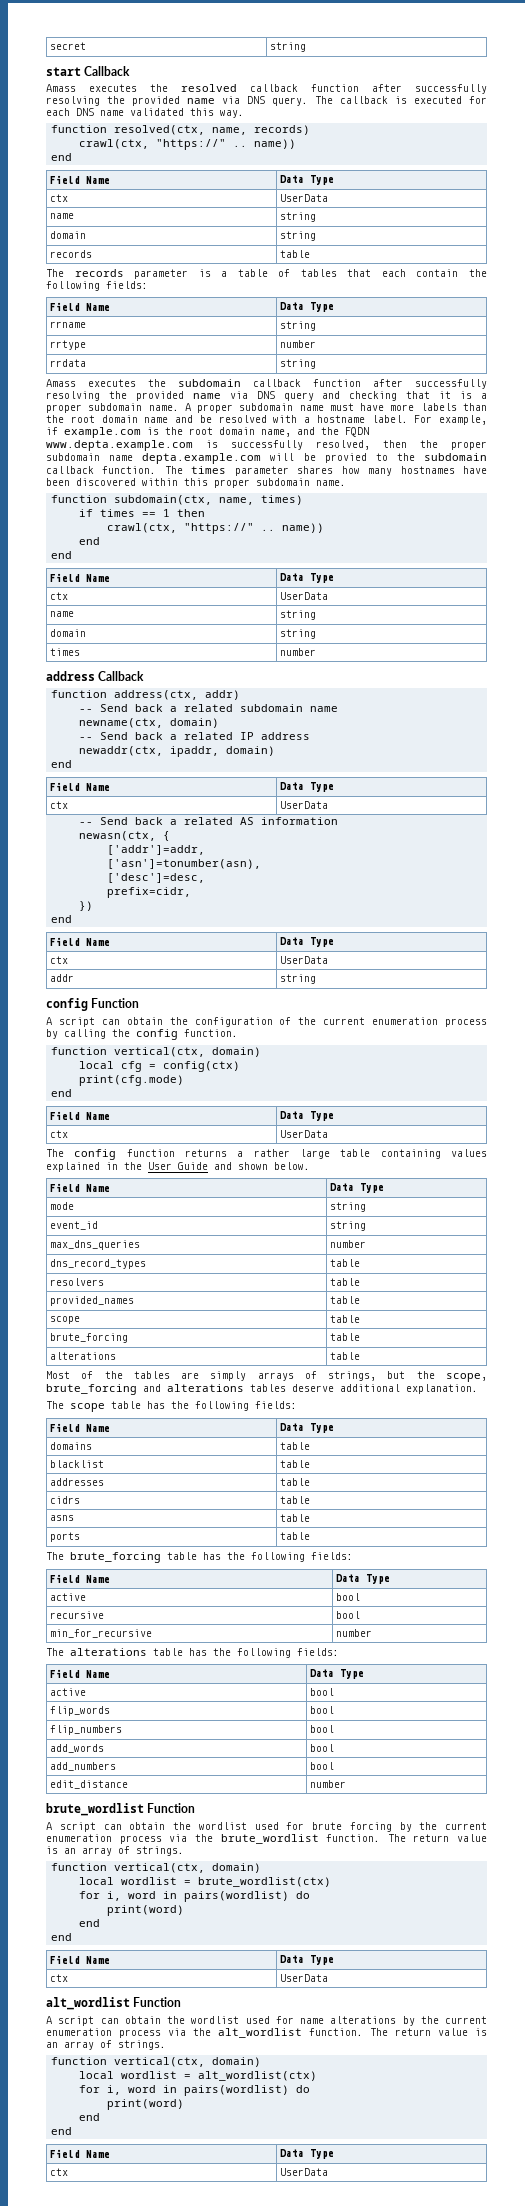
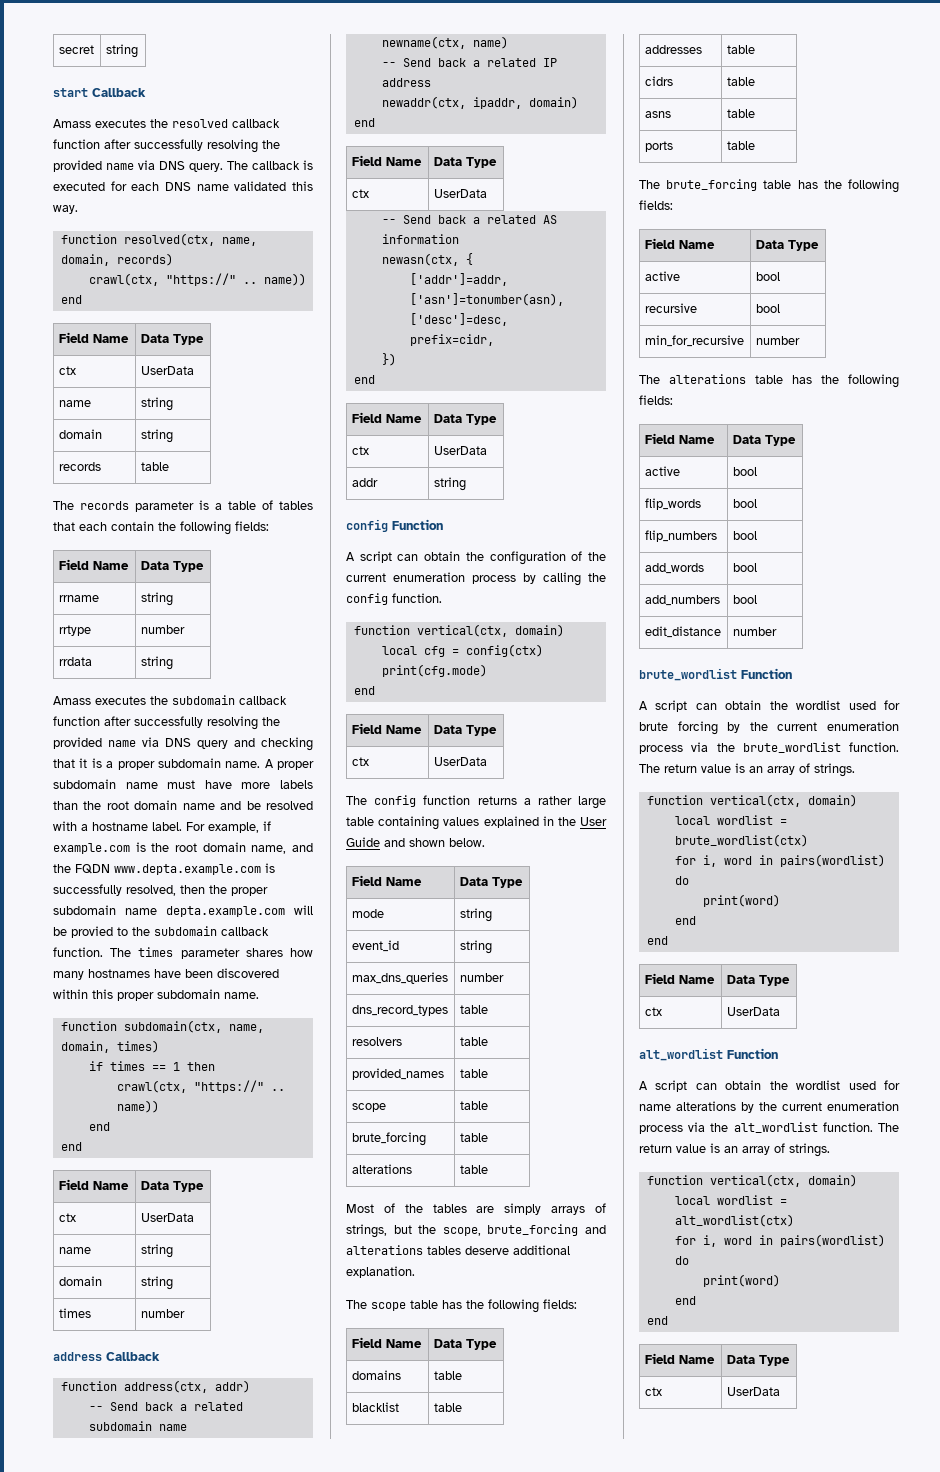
- function resolved(ctx, name, records)
+ function resolved(ctx, name, domain, records)
- function subdomain(ctx, name, times)
+ function subdomain(ctx, name, domain, times)
- newname(ctx, domain)
+ newname(ctx, name)

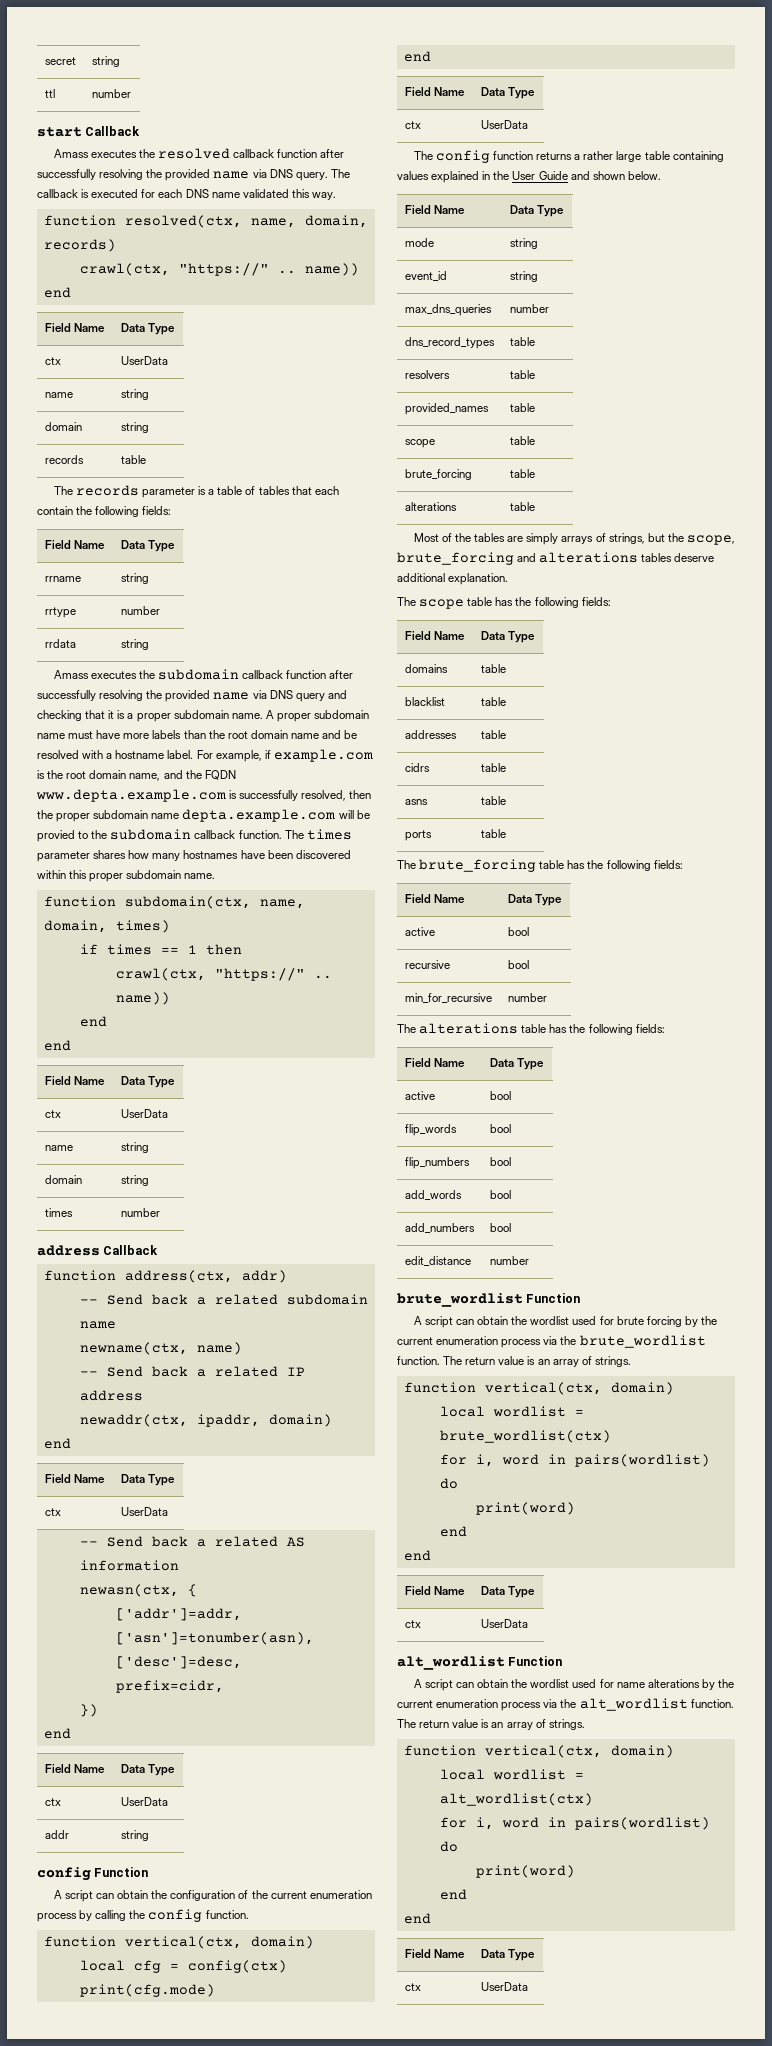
+ ttl | number

